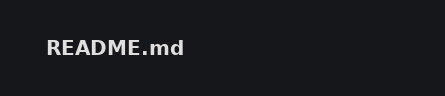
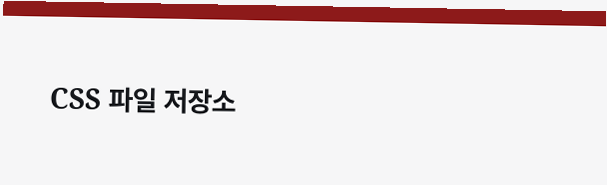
- README.md
+ CSS 파일 저장소

